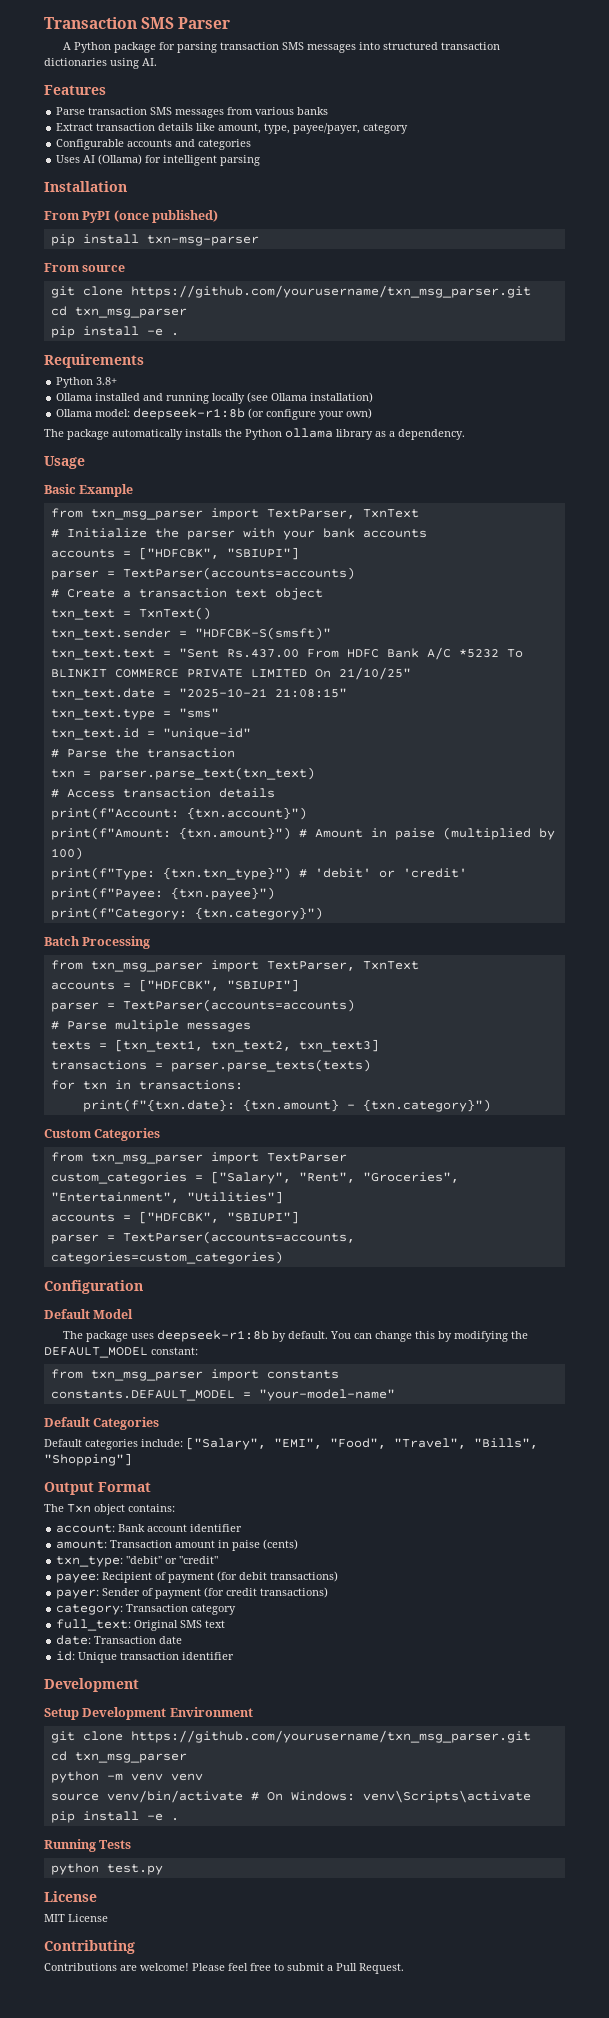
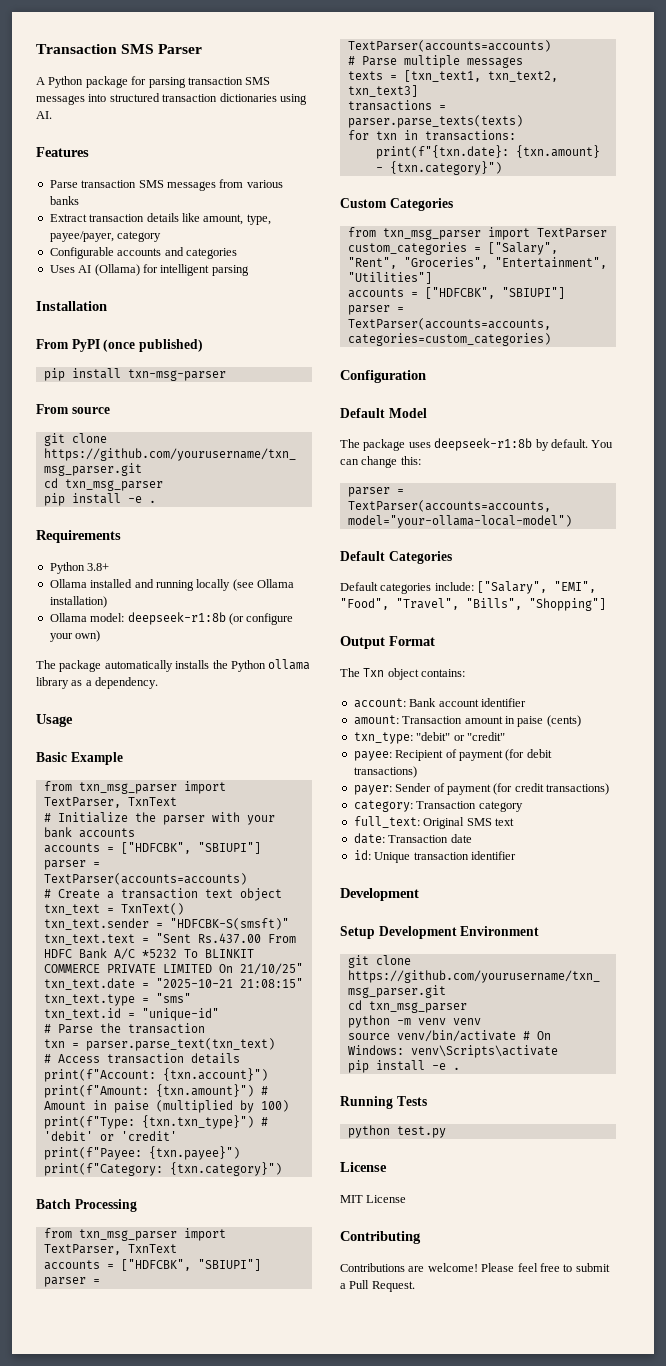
- You can change this by modifying the DEFAULT_MODEL constant:
- from txn_msg_parser import constants
- constants.DEFAULT_MODEL = "your-model-name"
+ You can change this:
+ parser = TextParser(accounts=accounts, model="your-ollama-local-model")

